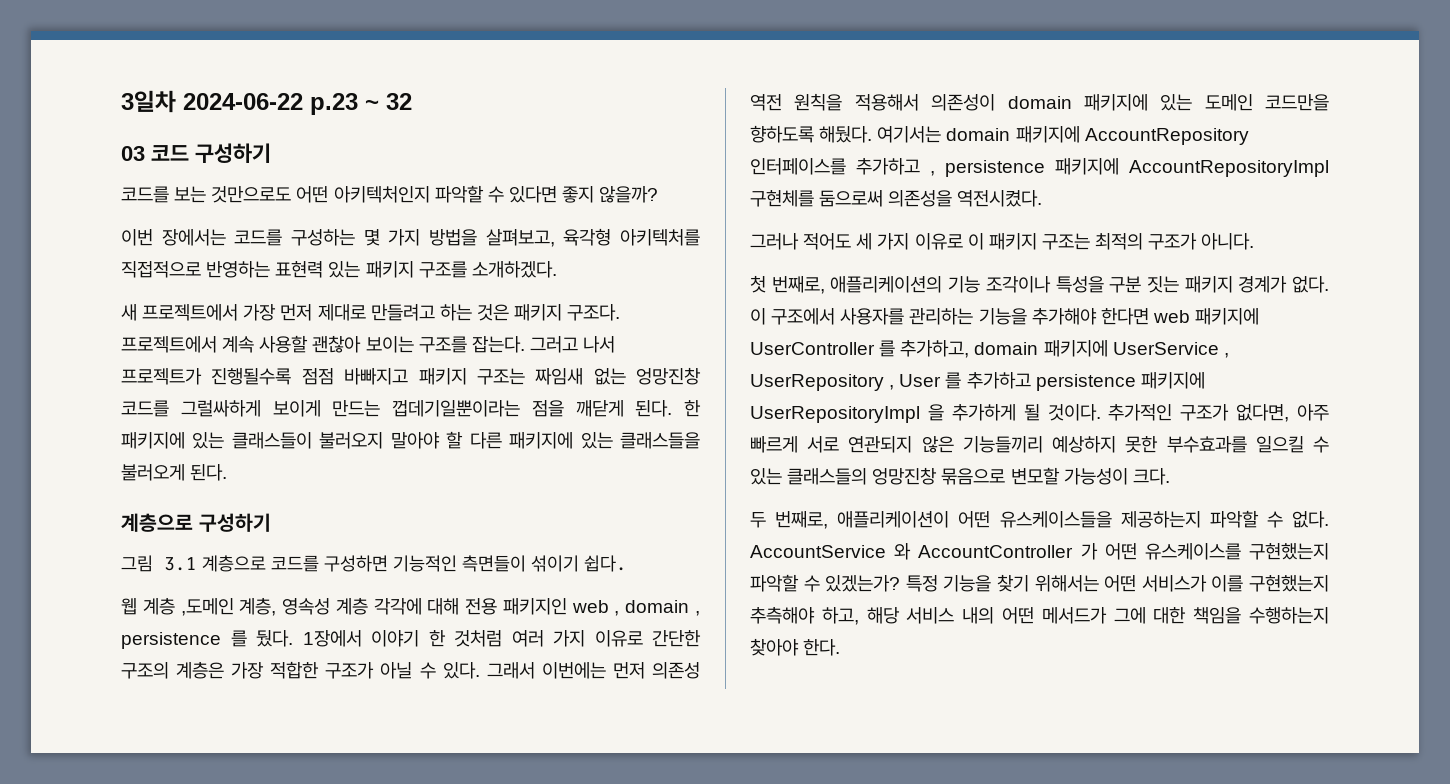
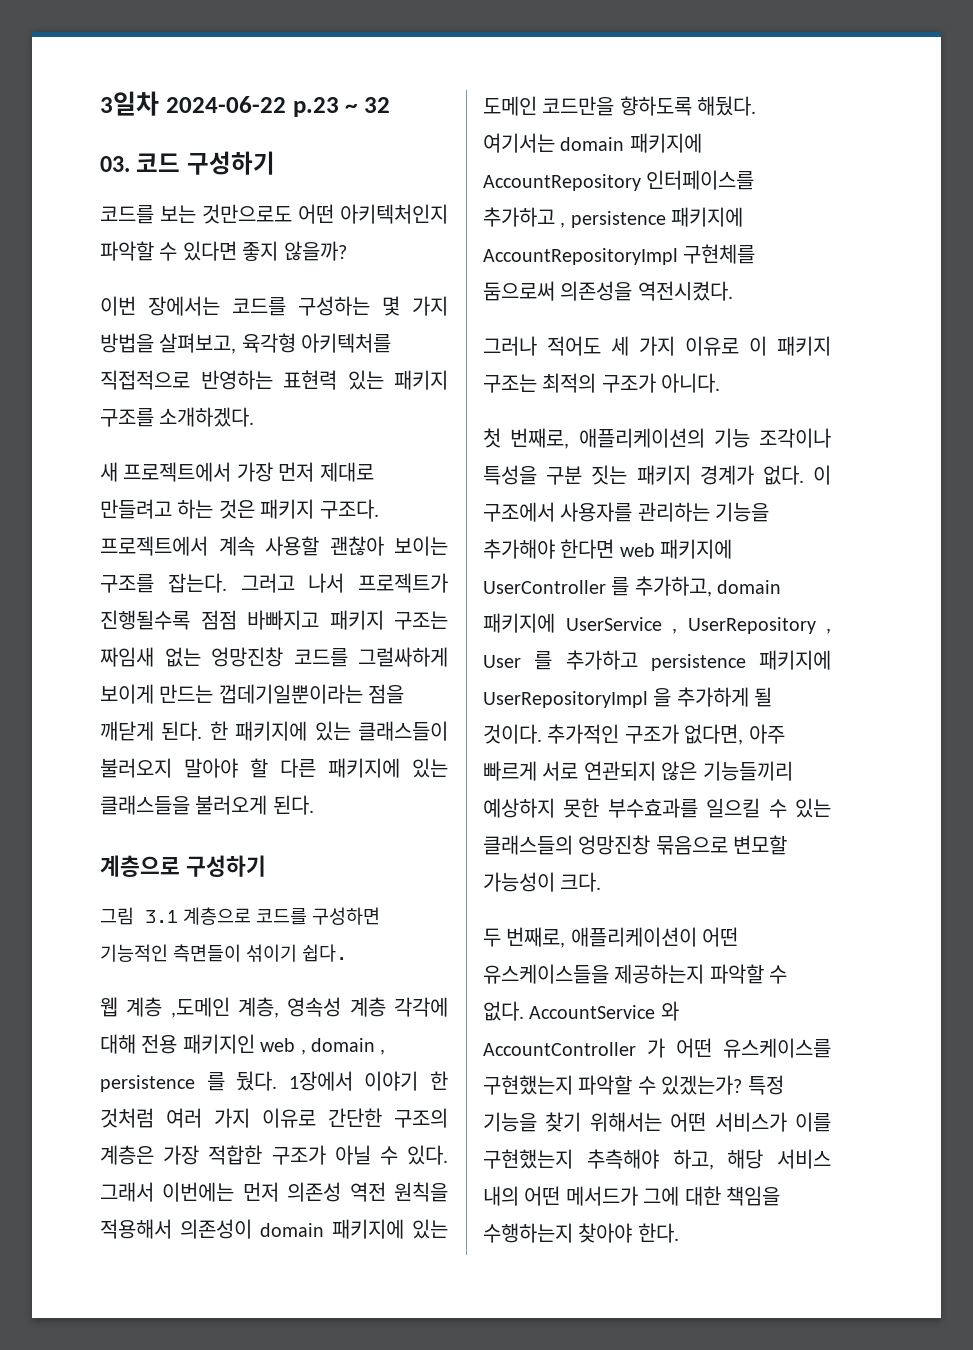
- 03 코드 구성하기
+ 03. 코드 구성하기

